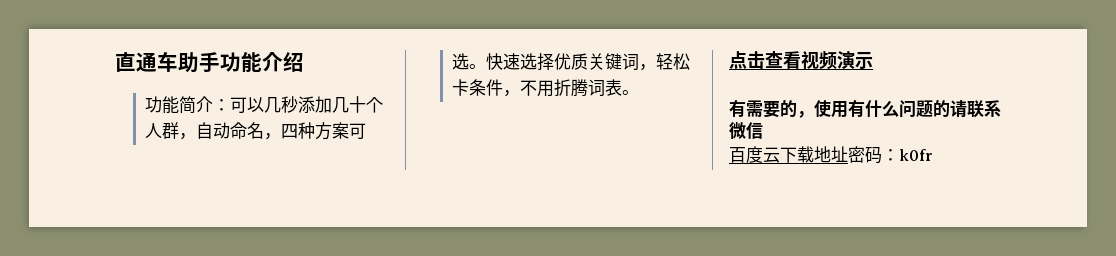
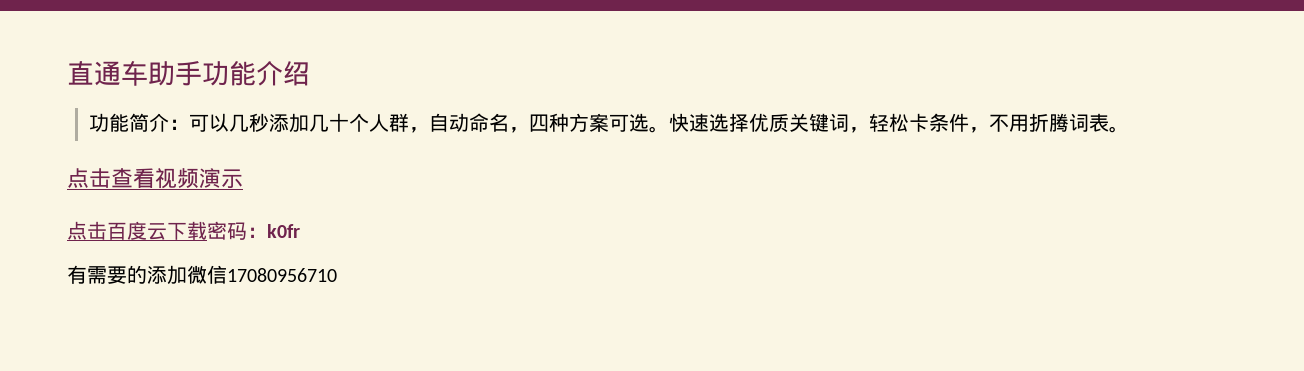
- 有需要的，使用有什么问题的请联系微信
- 百度云下载地址密码：k0fr
+ 点击百度云下载密码：k0fr
+ 有需要的添加微信17080956710

